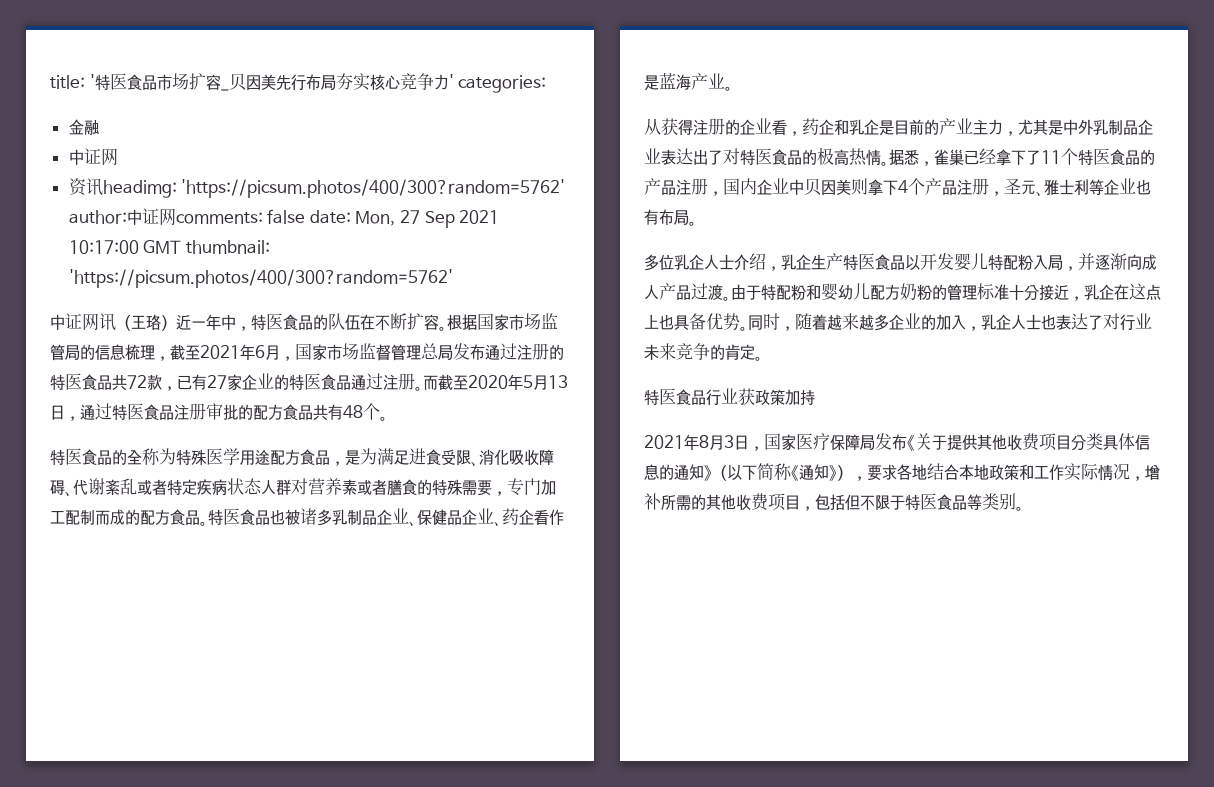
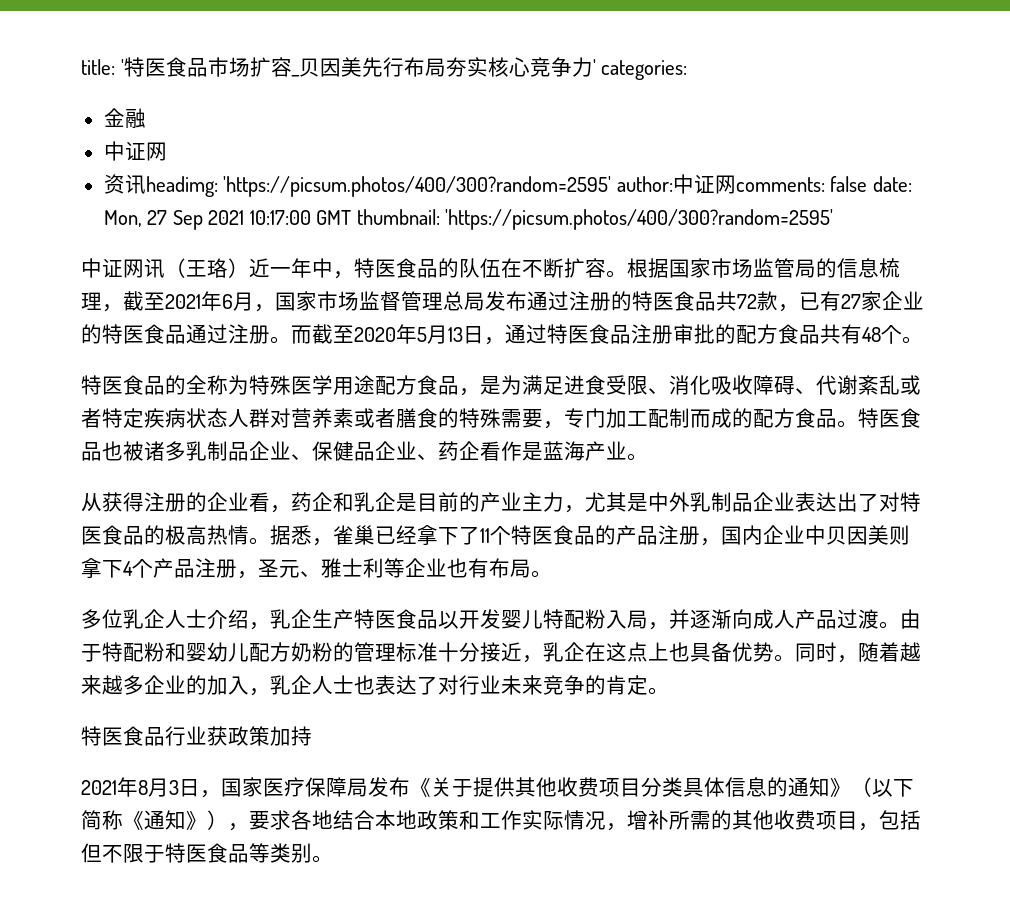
- 资讯headimg: 'https://picsum.photos/400/300?random=5762' author:中证网comments: false date: Mon, 27 Sep 2021 10:17:00 GMT thumbnail: 'https://picsum.photos/400/300?random=5762'
+ 资讯headimg: 'https://picsum.photos/400/300?random=2595' author:中证网comments: false date: Mon, 27 Sep 2021 10:17:00 GMT thumbnail: 'https://picsum.photos/400/300?random=2595'

